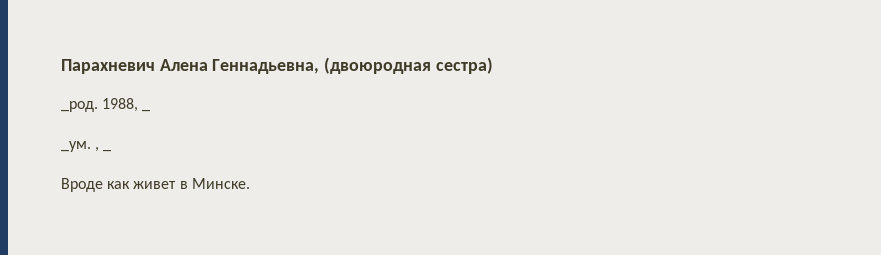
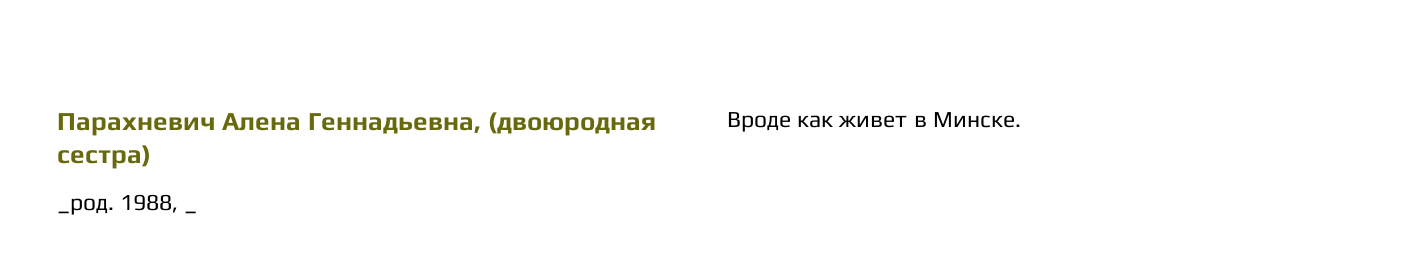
- _ум. , _

